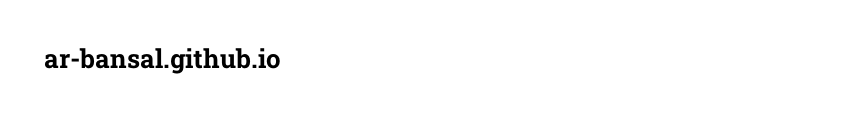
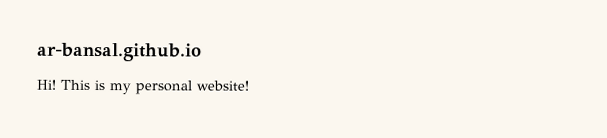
+ Hi! This is my personal website!

